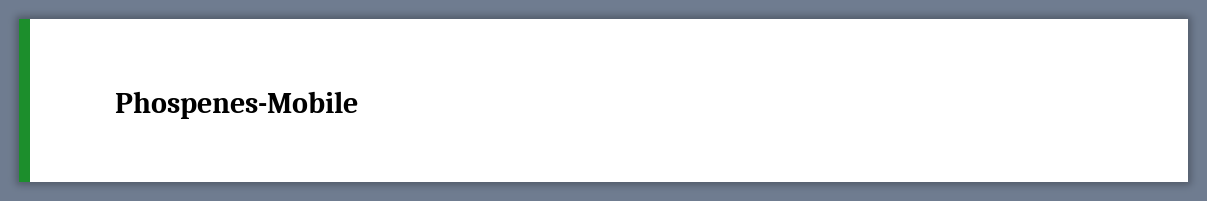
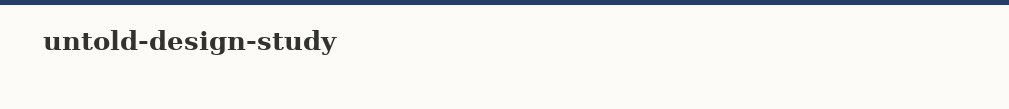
- Phospenes-Mobile
+ untold-design-study

